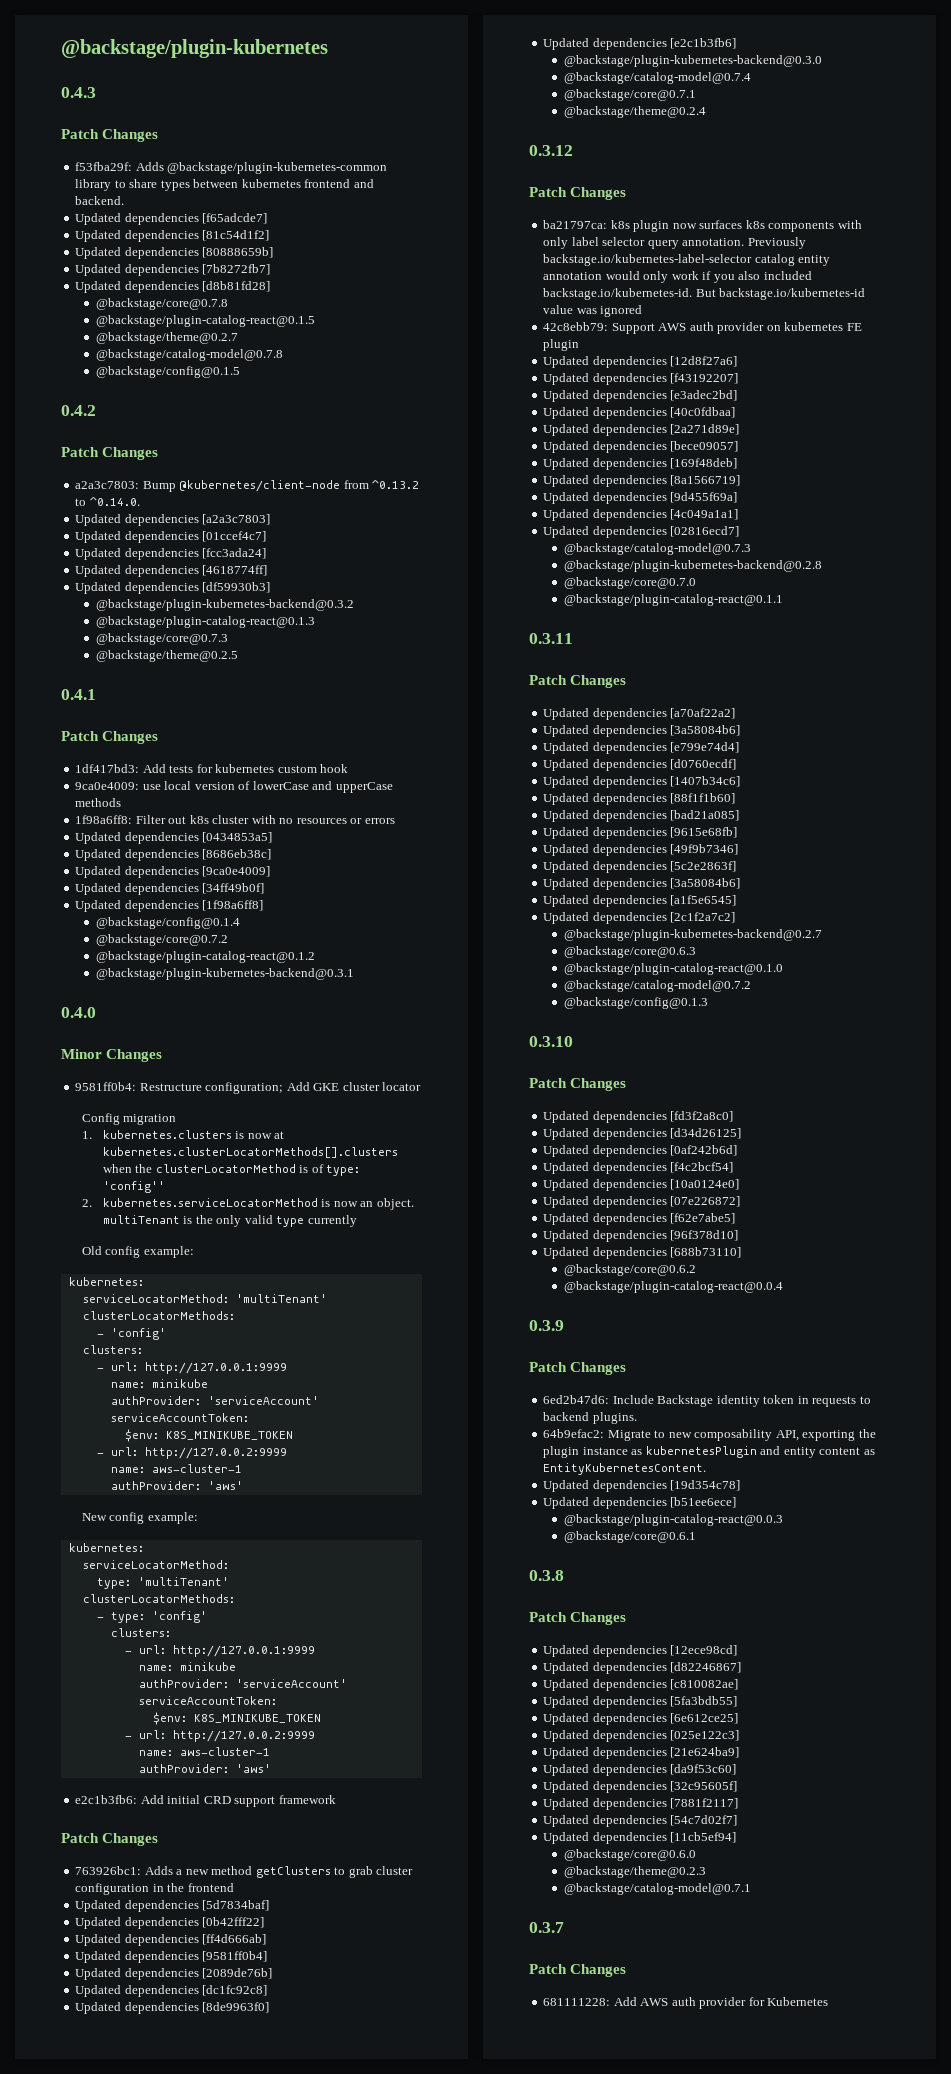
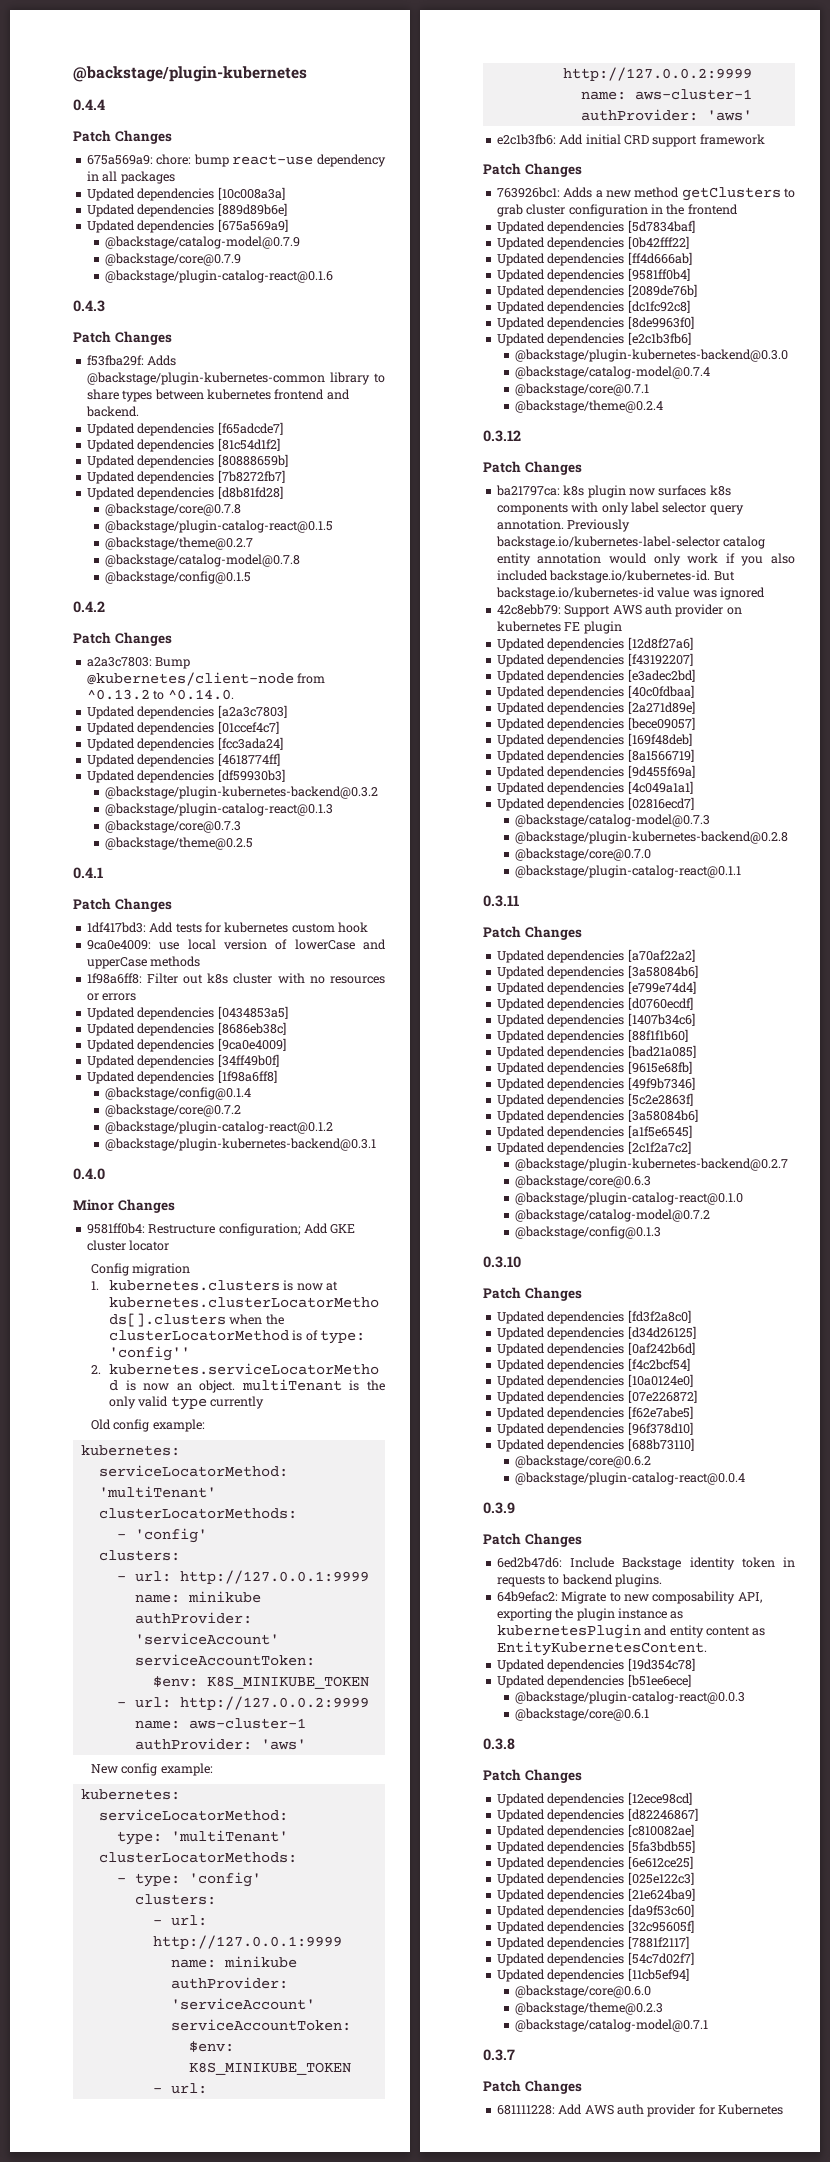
+ 0.4.4
+ Patch Changes
+ 675a569a9: chore: bump react-use dependency in all packages
+ Updated dependencies [10c008a3a]
+ Updated dependencies [889d89b6e]
+ Updated dependencies [675a569a9]
+ @backstage/catalog-model@0.7.9
+ @backstage/core@0.7.9
+ @backstage/plugin-catalog-react@0.1.6

